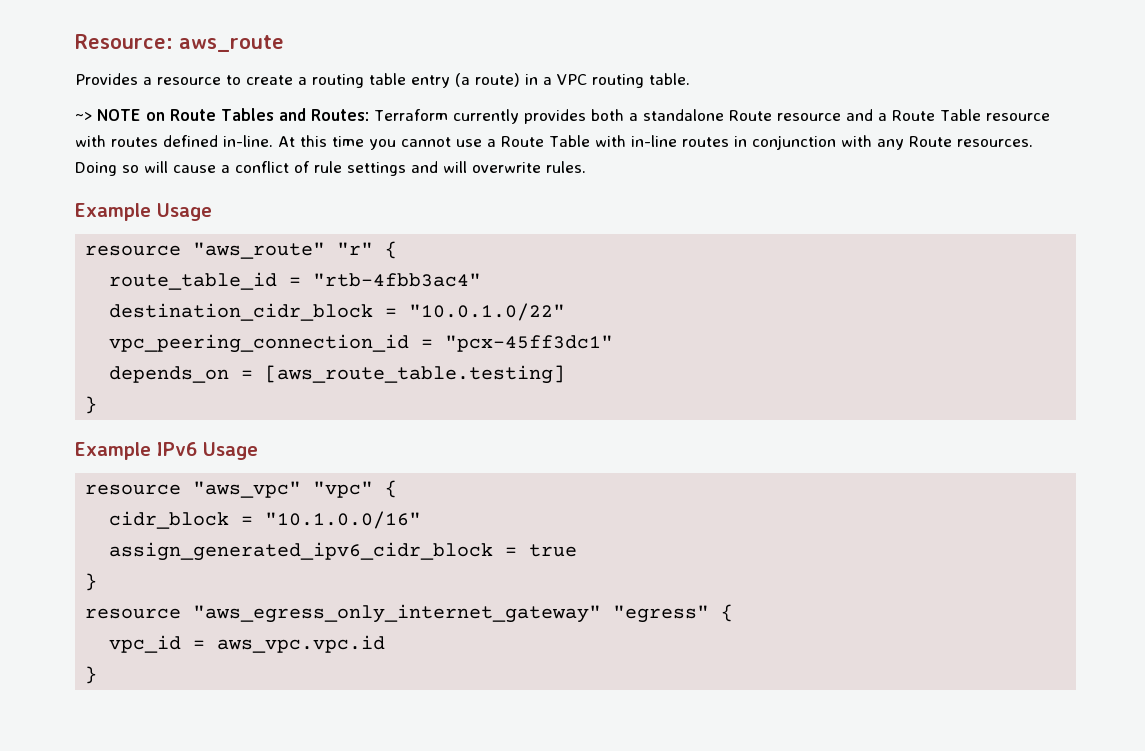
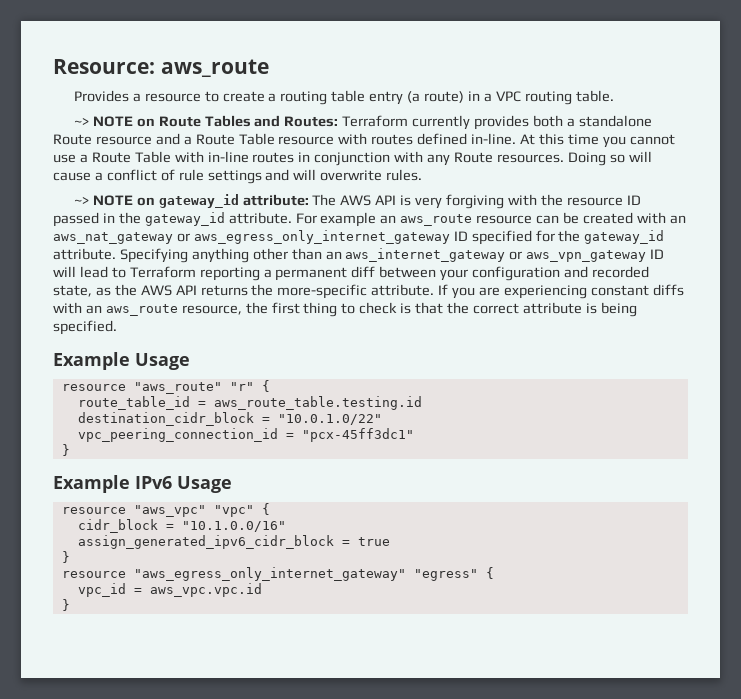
+ ~> NOTE on gateway_id attribute: The AWS API is very forgiving with the resource ID passed in the gateway_id attribute. For example an aws_route resource can be created with an aws_nat_gateway or aws_egress_only_internet_gateway ID specified for the gateway_id attribute. Specifying anything other than an aws_internet_gateway or aws_vpn_gateway ID will lead to Terraform reporting a permanent diff between your configuration and recorded state, as the AWS API returns the more-specific attribute. If you are experiencing constant diffs with an aws_route resource, the first thing to check is that the correct attribute is being specified.
- route_table_id = "rtb-4fbb3ac4"
+ route_table_id = aws_route_table.testing.id
- depends_on = [aws_route_table.testing]

